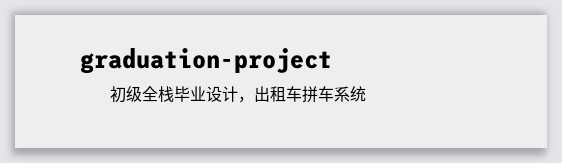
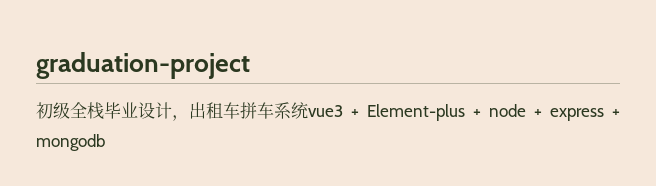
- 初级全栈毕业设计，出租车拼车系统
+ 初级全栈毕业设计，出租车拼车系统vue3 + Element-plus + node + express + mongodb

